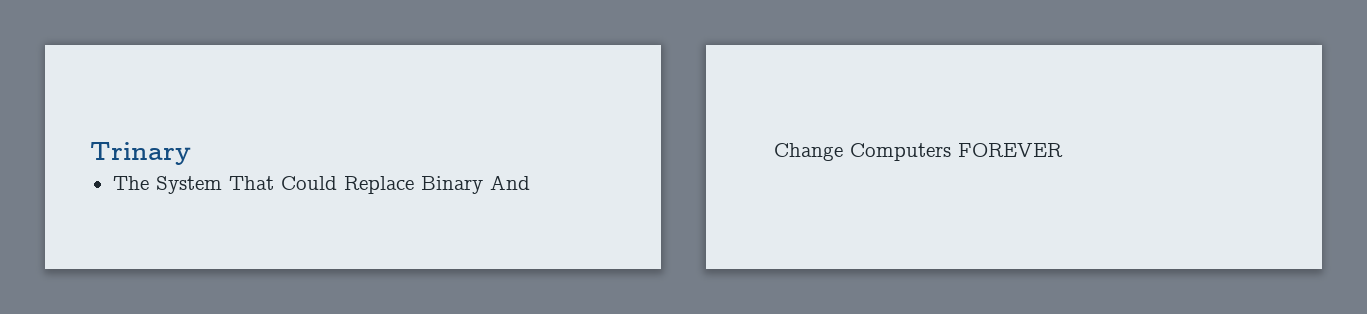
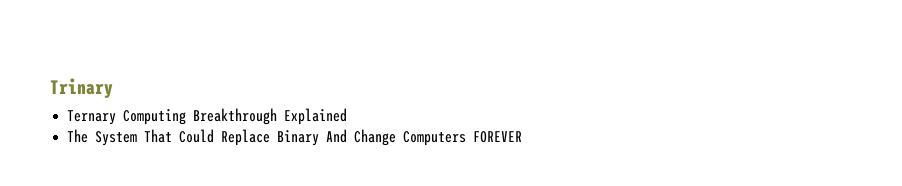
+ Ternary Computing Breakthrough Explained

